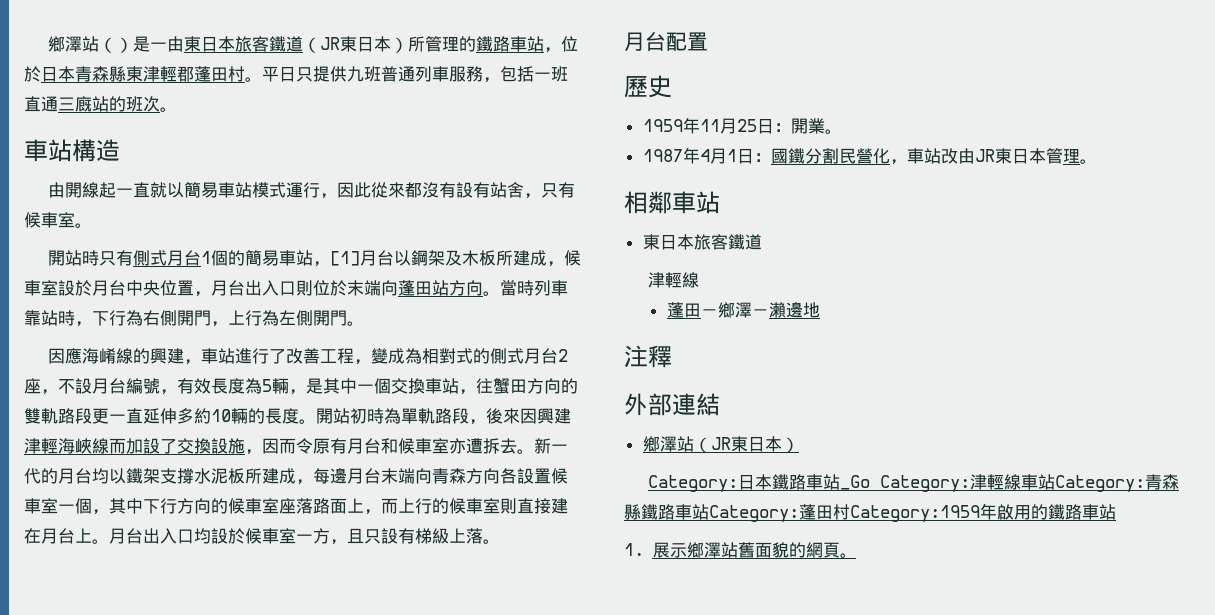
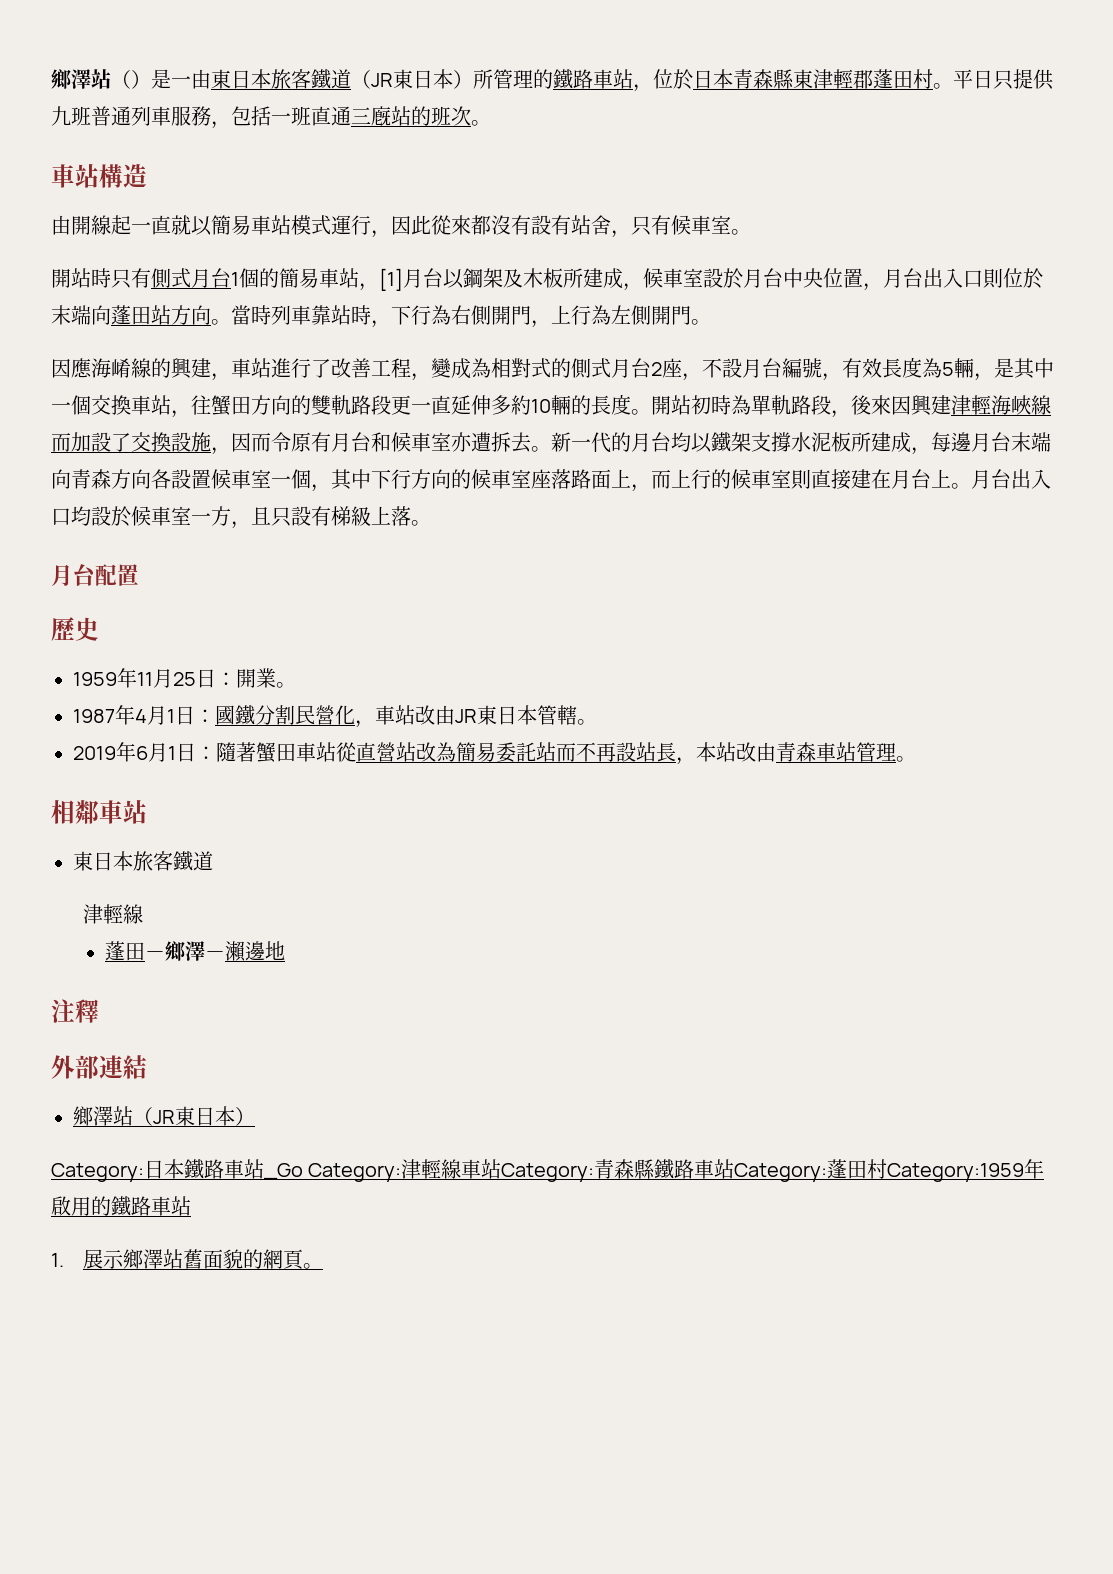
- 1987年4月1日：國鐵分割民營化，車站改由JR東日本管理。
+ 1987年4月1日：國鐵分割民營化，車站改由JR東日本管轄。
+ 2019年6月1日：隨著蟹田車站從直營站改為簡易委託站而不再設站長，本站改由青森車站管理。

